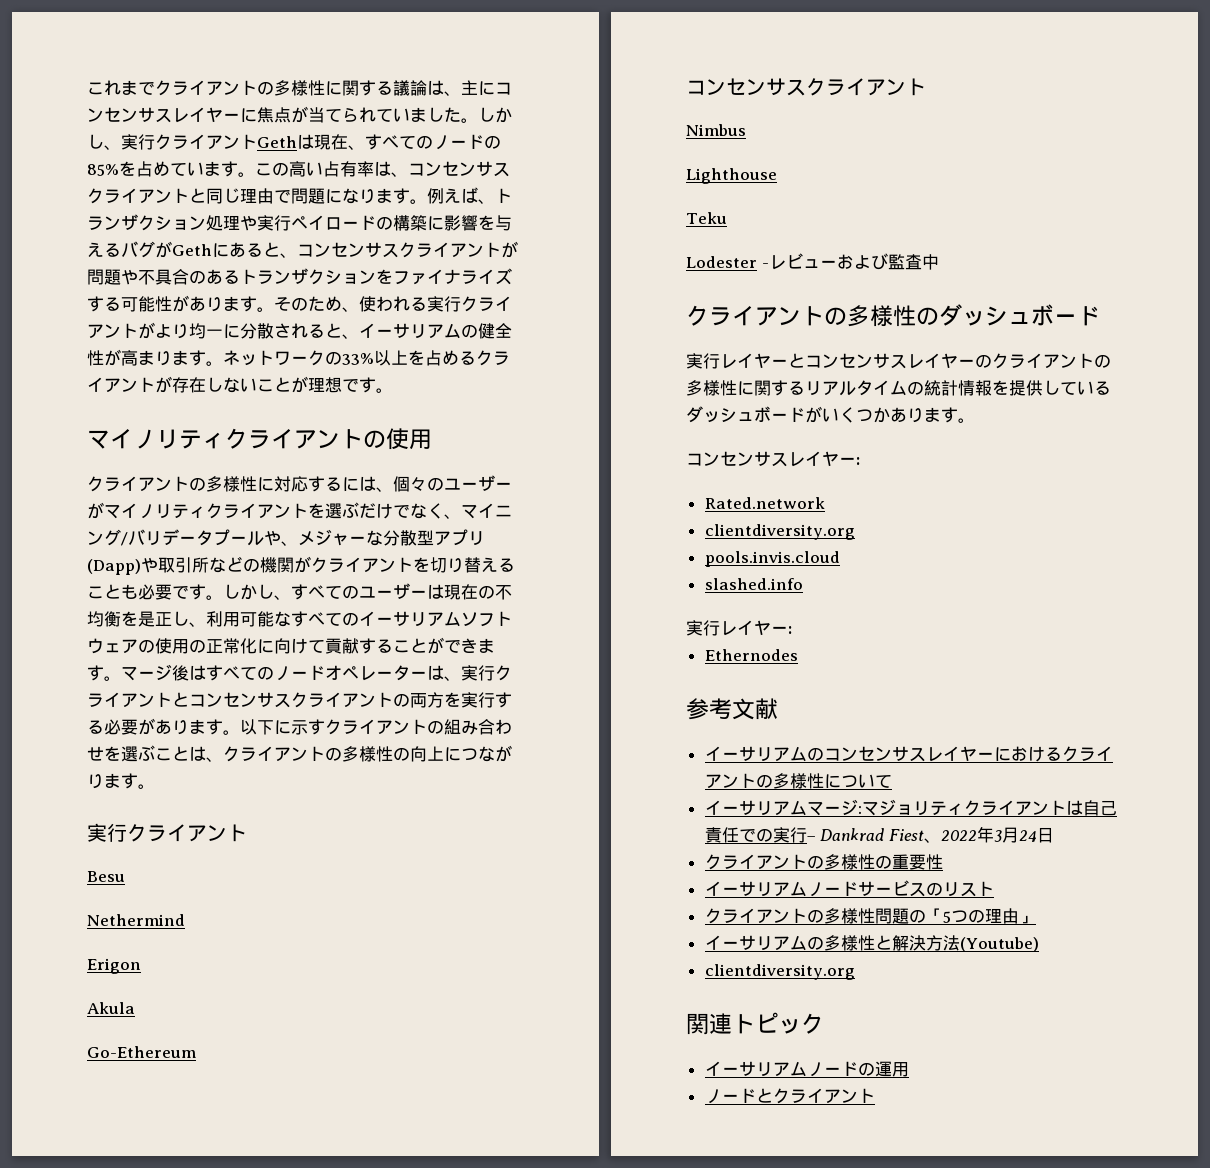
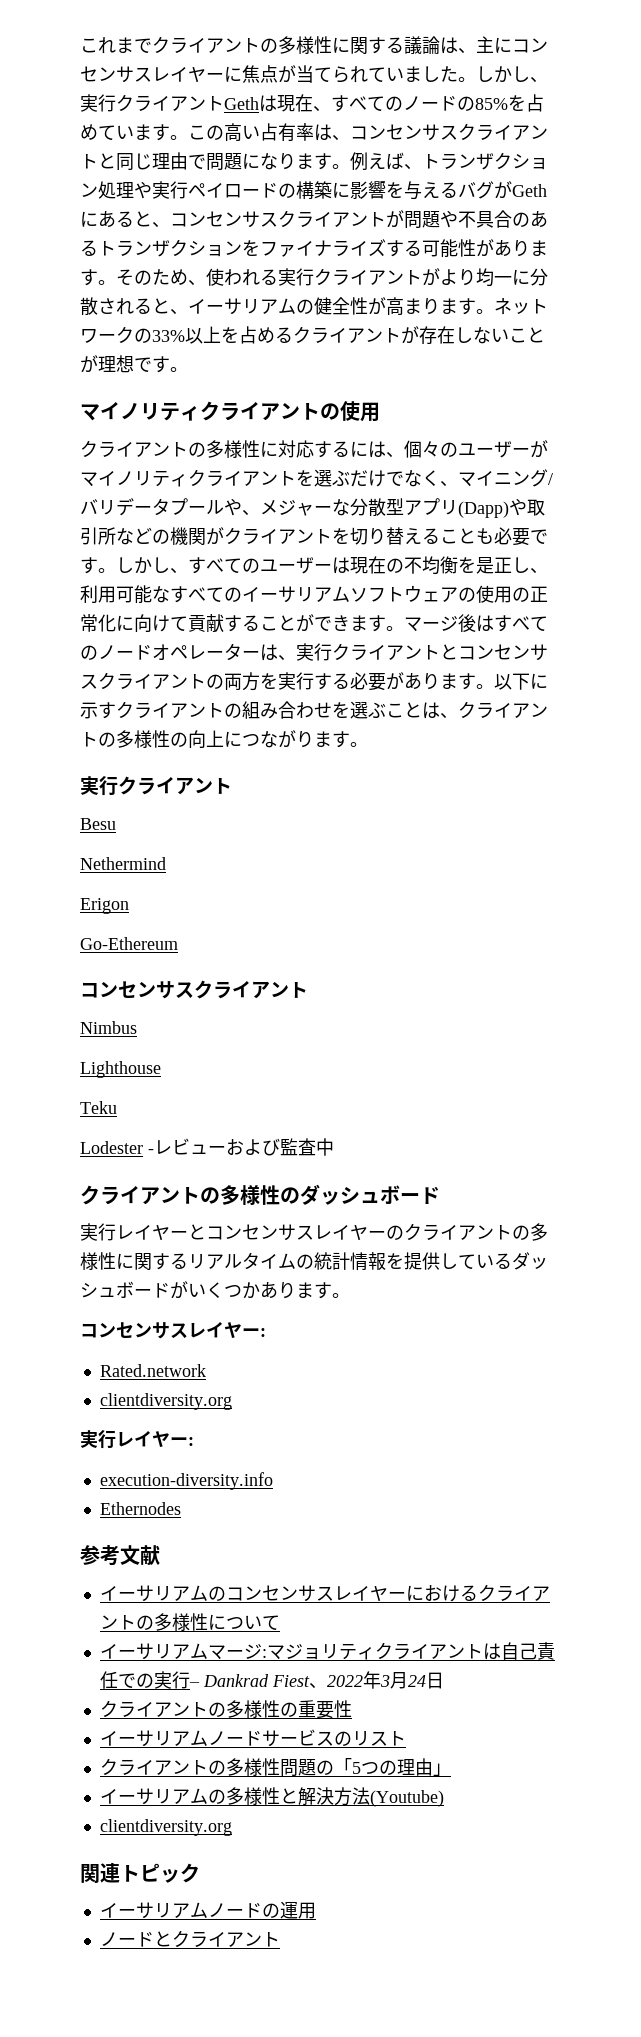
- Akula
- pools.invis.cloud
- slashed.info
+ execution-diversity.info

